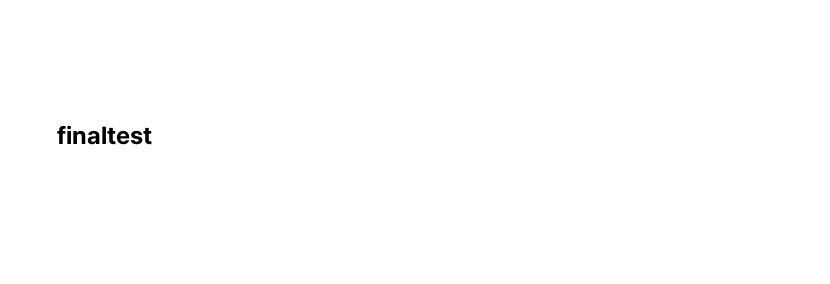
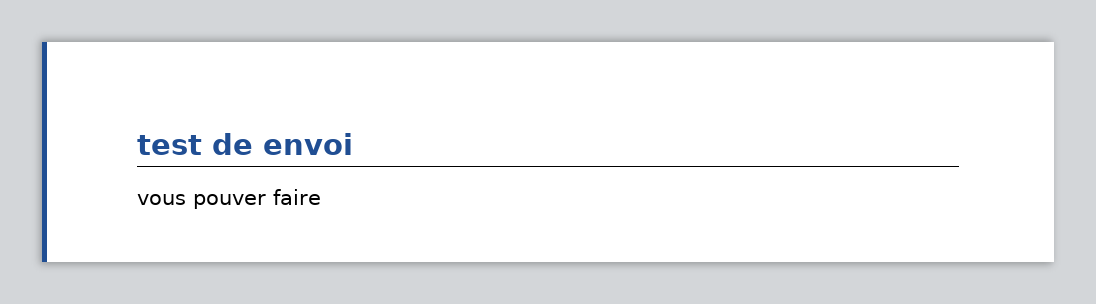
- finaltest
+ test de envoi
+ vous pouver faire

